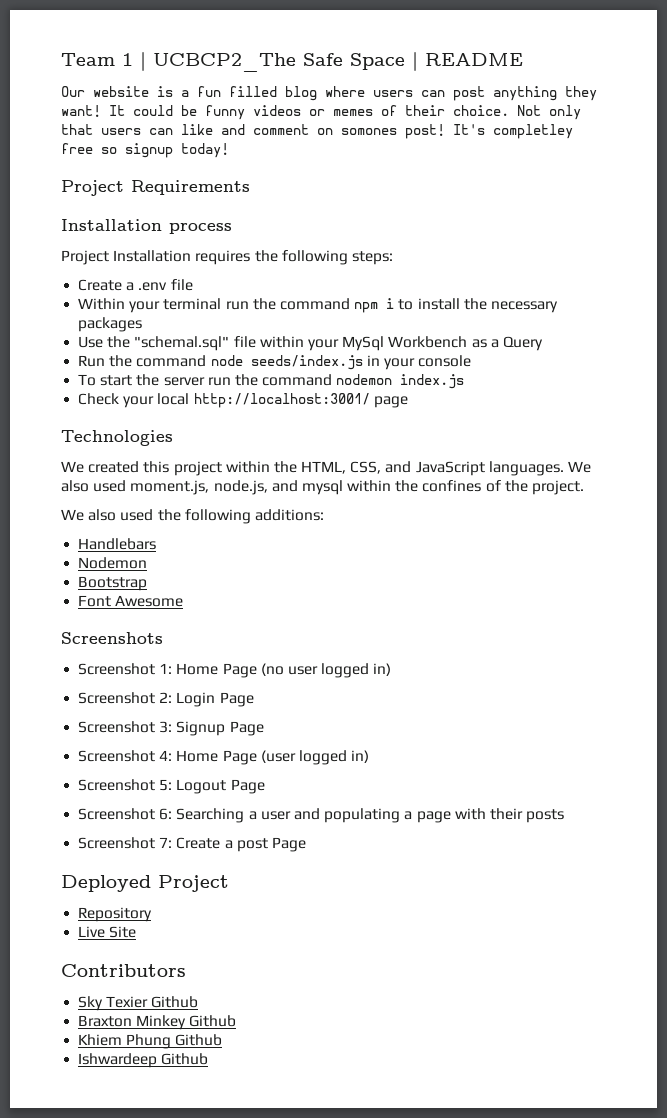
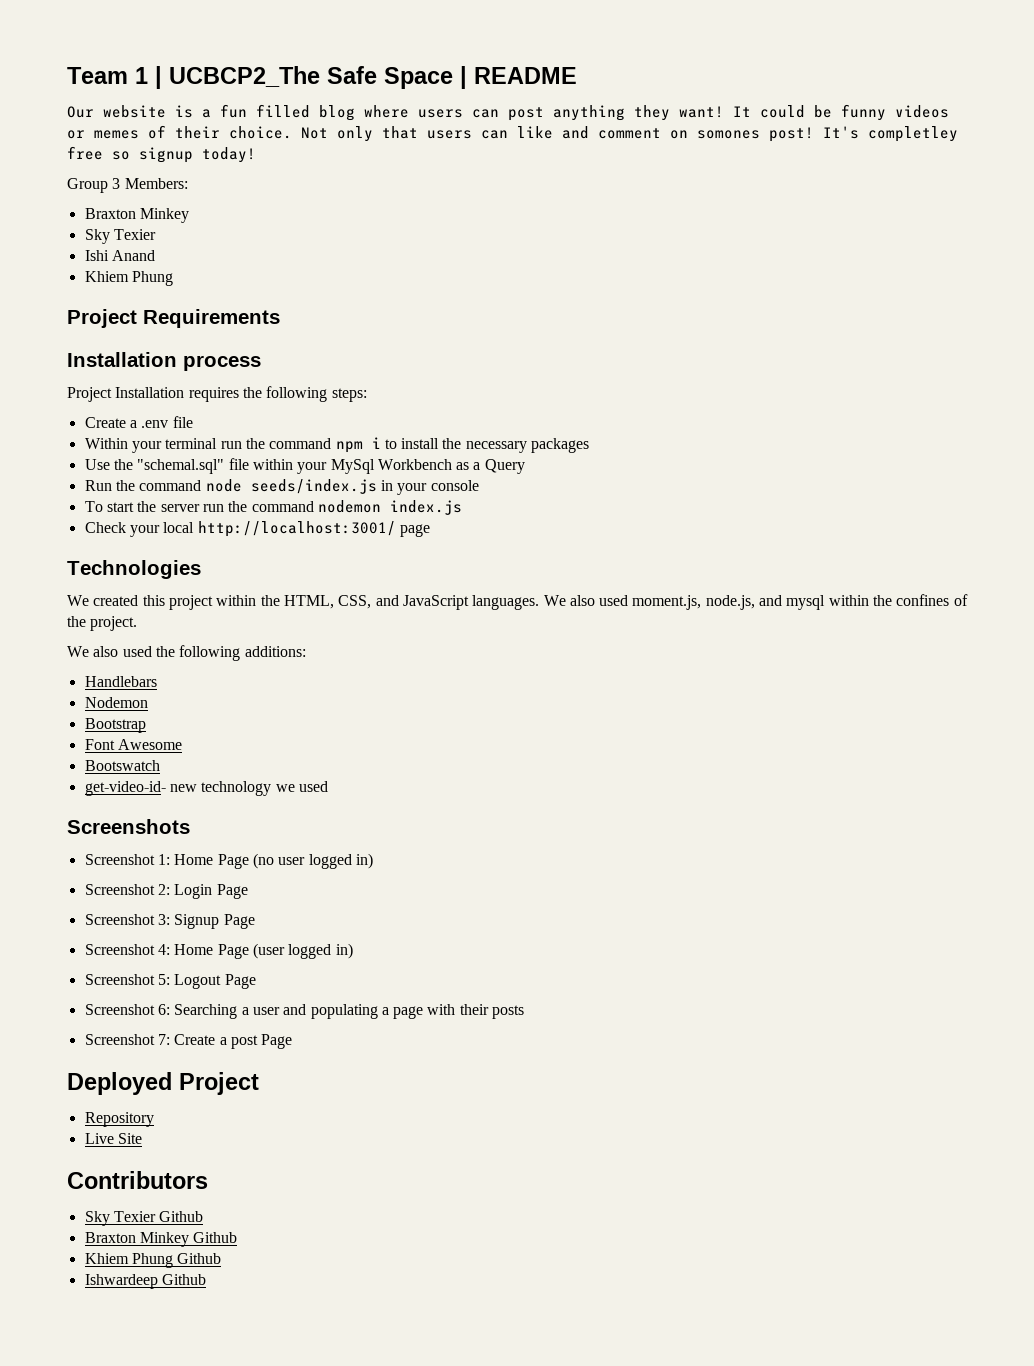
+ Group 3 Members:
+ Braxton Minkey
+ Sky Texier
+ Ishi Anand
+ Khiem Phung
+ Bootswatch
+ get-video-id- new technology we used

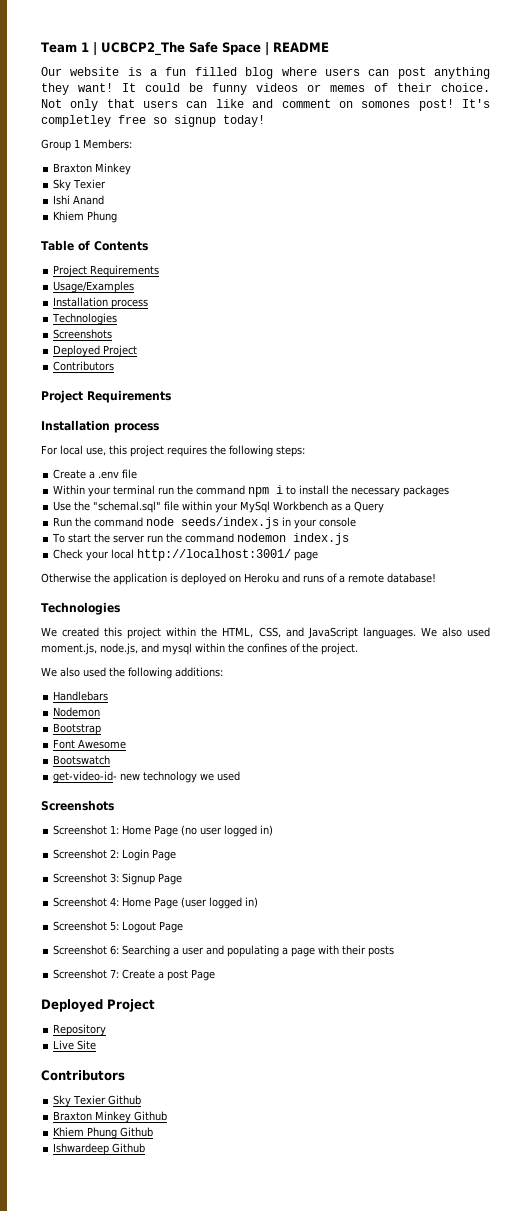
- Group 3 Members:
+ Group 1 Members:
+ Table of Contents
+ Project Requirements
+ Usage/Examples
+ Installation process
+ Technologies
+ Screenshots
+ Deployed Project
+ Contributors
- Project Installation requires the following steps:
+ For local use, this project requires the following steps:
+ Otherwise the application is deployed on Heroku and runs of a remote database!

